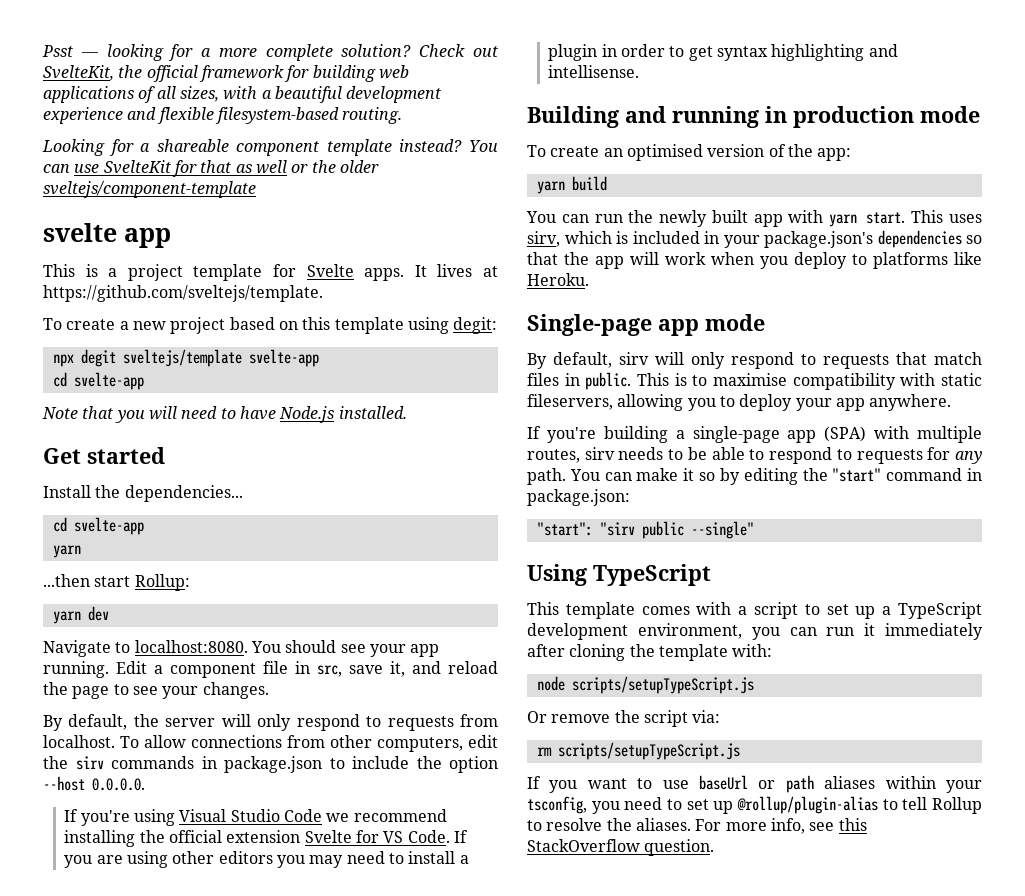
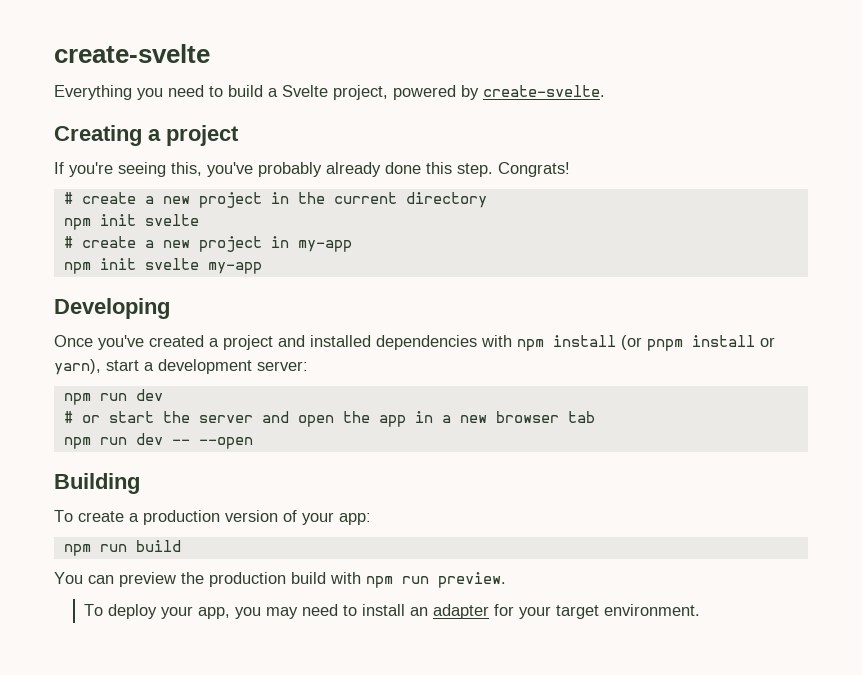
- Psst — looking for a more complete solution? Check out SvelteKit, the official framework for building web applications of all sizes, with a beautiful development experience and flexible filesystem-based routing.
- Looking for a shareable component template instead? You can use SvelteKit for that as well or the older sveltejs/component-template
- svelte app
- This is a project template for Svelte apps. It lives at https://github.com/sveltejs/template.
- To create a new project based on this template using degit:
- npx degit sveltejs/template svelte-app
- cd svelte-app
- Note that you will need to have Node.js installed.
- Get started
- Install the dependencies...
- cd svelte-app
- yarn
- ...then start Rollup:
- yarn dev
- Navigate to localhost:8080. You should see your app running. Edit a component file in src, save it, and reload the page to see your changes.
- By default, the server will only respond to requests from localhost. To allow connections from other computers, edit the sirv commands in package.json to include the option --host 0.0.0.0.
- If you're using Visual Studio Code we recommend installing the official extension Svelte for VS Code. If you are using other editors you may need to install a plugin in order to get syntax highlighting and intellisense.
- Building and running in production mode
- To create an optimised version of the app:
- yarn build
- You can run the newly built app with yarn start. This uses sirv, which is included in your package.json's dependencies so that the app will work when you deploy to platforms like Heroku.
- Single-page app mode
- By default, sirv will only respond to requests that match files in public. This is to maximise compatibility with static fileservers, allowing you to deploy your app anywhere.
- If you're building a single-page app (SPA) with multiple routes, sirv needs to be able to respond to requests for any path. You can make it so by editing the "start" command in package.json:
- "start": "sirv public --single"
- Using TypeScript
- This template comes with a script to set up a TypeScript development environment, you can run it immediately after cloning the template with:
- node scripts/setupTypeScript.js
- Or remove the script via:
- rm scripts/setupTypeScript.js
- If you want to use baseUrl or path aliases within your tsconfig, you need to set up @rollup/plugin-alias to tell Rollup to resolve the aliases. For more info, see this StackOverflow question.
+ create-svelte
+ Everything you need to build a Svelte project, powered by create-svelte.
+ Creating a project
+ If you're seeing this, you've probably already done this step. Congrats!
+ # create a new project in the current directory
+ npm init svelte
+ # create a new project in my-app
+ npm init svelte my-app
+ Developing
+ Once you've created a project and installed dependencies with npm install (or pnpm install or yarn), start a development server:
+ npm run dev
+ # or start the server and open the app in a new browser tab
+ npm run dev -- --open
+ Building
+ To create a production version of your app:
+ npm run build
+ You can preview the production build with npm run preview.
+ To deploy your app, you may need to install an adapter for your target environment.

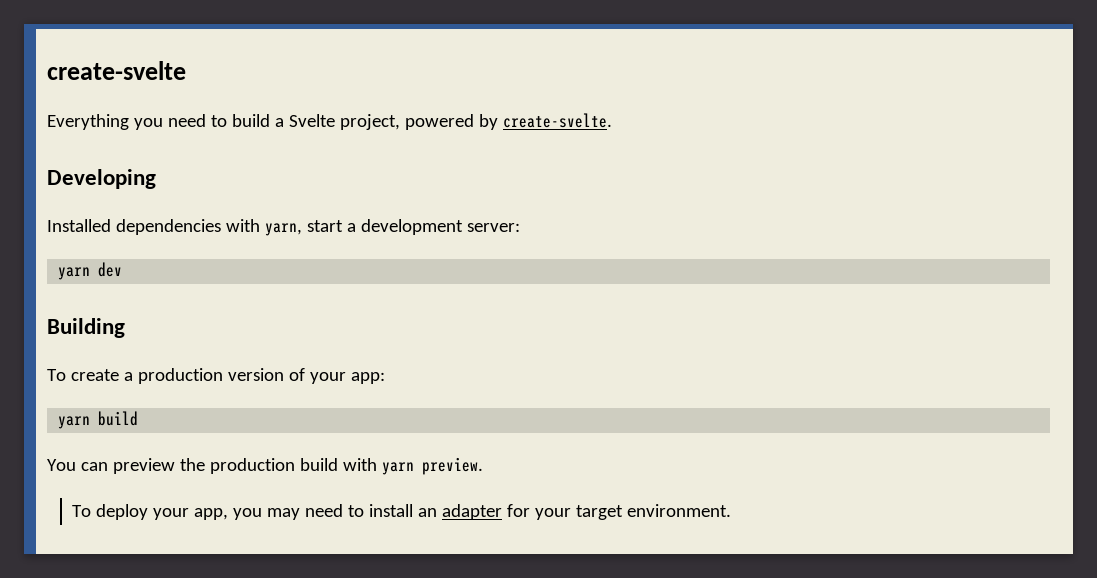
- Creating a project
- If you're seeing this, you've probably already done this step. Congrats!
- # create a new project in the current directory
- npm init svelte
- # create a new project in my-app
- npm init svelte my-app
  Developing
- Once you've created a project and installed dependencies with npm install (or pnpm install or yarn), start a development server:
- npm run dev
- # or start the server and open the app in a new browser tab
- npm run dev -- --open
+ Installed dependencies with yarn, start a development server:
+ yarn dev
- npm run build
+ yarn build
- You can preview the production build with npm run preview.
+ You can preview the production build with yarn preview.

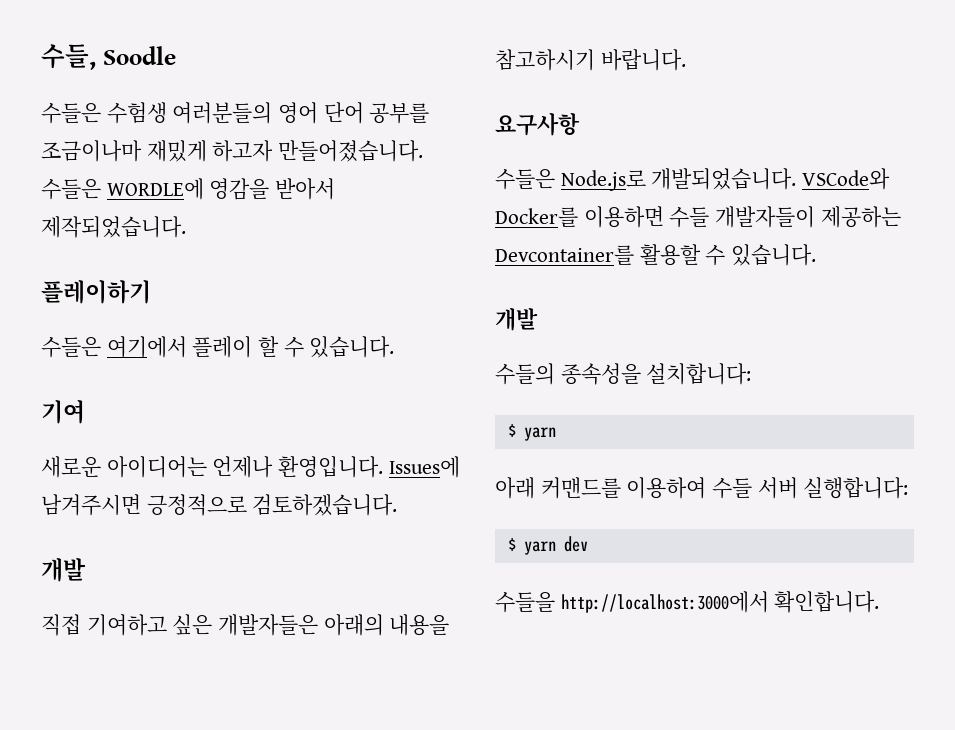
- create-svelte
- Everything you need to build a Svelte project, powered by create-svelte.
- Developing
- Installed dependencies with yarn, start a development server:
- yarn dev
- Building
- To create a production version of your app:
- yarn build
- You can preview the production build with yarn preview.
- To deploy your app, you may need to install an adapter for your target environment.
+ 수들, Soodle
+ 수들은 수험생 여러분들의 영어 단어 공부를 조금이나마 재밌게 하고자 만들어졌습니다. 수들은 WORDLE에 영감을 받아서 제작되었습니다.
+ 플레이하기
+ 수들은 여기에서 플레이 할 수 있습니다.
+ 기여
+ 새로운 아이디어는 언제나 환영입니다. Issues에 남겨주시면 긍정적으로 검토하겠습니다.
+ 개발
+ 직접 기여하고 싶은 개발자들은 아래의 내용을 참고하시기 바랍니다.
+ 요구사항
+ 수들은 Node.js로 개발되었습니다. VSCode와 Docker를 이용하면 수들 개발자들이 제공하는 Devcontainer를 활용할 수 있습니다.
+ 개발
+ 수들의 종속성을 설치합니다:
+ $ yarn
+ 아래 커맨드를 이용하여 수들 서버 실행합니다:
+ $ yarn dev
+ 수들을 http://localhost:3000에서 확인합니다.

